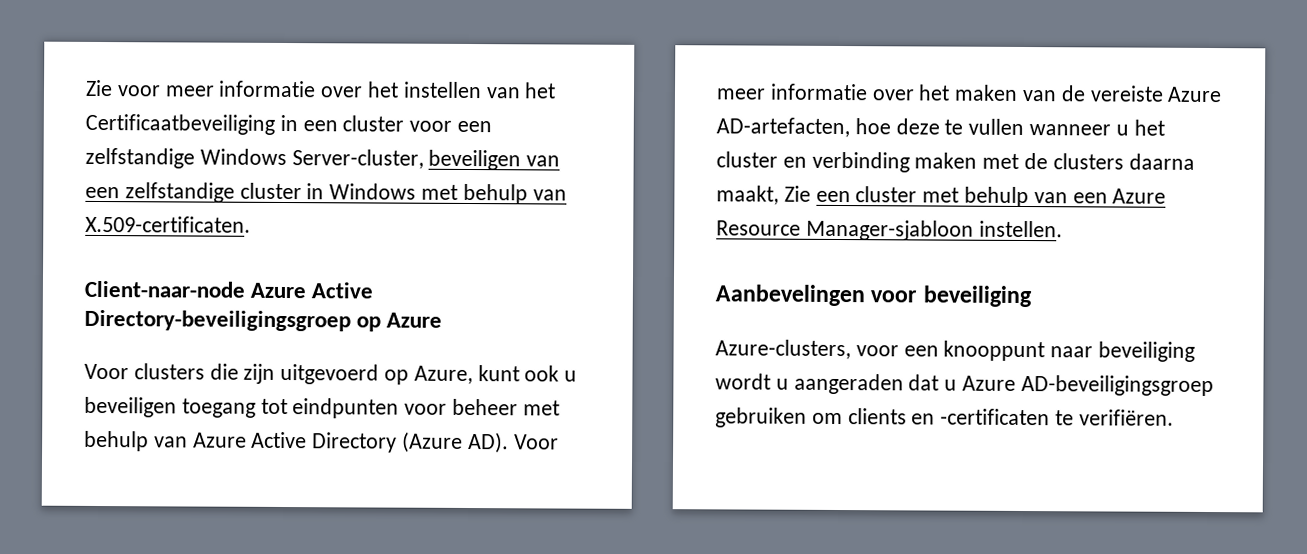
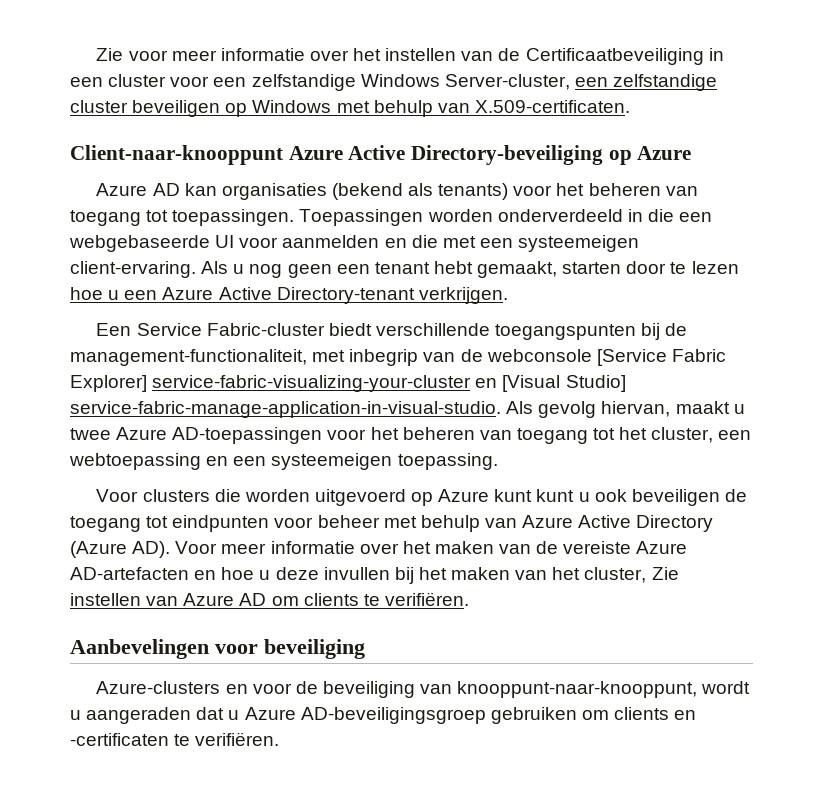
- Zie voor meer informatie over het instellen van het Certificaatbeveiliging in een cluster voor een zelfstandige Windows Server-cluster, beveiligen van een zelfstandige cluster in Windows met behulp van X.509-certificaten.
+ Zie voor meer informatie over het instellen van de Certificaatbeveiliging in een cluster voor een zelfstandige Windows Server-cluster, een zelfstandige cluster beveiligen op Windows met behulp van X.509-certificaten.
- Client-naar-node Azure Active Directory-beveiligingsgroep op Azure
+ Client-naar-knooppunt Azure Active Directory-beveiliging op Azure
+ Azure AD kan organisaties (bekend als tenants) voor het beheren van toegang tot toepassingen. Toepassingen worden onderverdeeld in die een webgebaseerde UI voor aanmelden en die met een systeemeigen client-ervaring. Als u nog geen een tenant hebt gemaakt, starten door te lezen hoe u een Azure Active Directory-tenant verkrijgen.
+ Een Service Fabric-cluster biedt verschillende toegangspunten bij de management-functionaliteit, met inbegrip van de webconsole [Service Fabric Explorer] service-fabric-visualizing-your-cluster en [Visual Studio] service-fabric-manage-application-in-visual-studio. Als gevolg hiervan, maakt u twee Azure AD-toepassingen voor het beheren van toegang tot het cluster, een webtoepassing en een systeemeigen toepassing.
- Voor clusters die zijn uitgevoerd op Azure, kunt ook u beveiligen toegang tot eindpunten voor beheer met behulp van Azure Active Directory (Azure AD). Voor meer informatie over het maken van de vereiste Azure AD-artefacten, hoe deze te vullen wanneer u het cluster en verbinding maken met de clusters daarna maakt, Zie een cluster met behulp van een Azure Resource Manager-sjabloon instellen.
+ Voor clusters die worden uitgevoerd op Azure kunt kunt u ook beveiligen de toegang tot eindpunten voor beheer met behulp van Azure Active Directory (Azure AD). Voor meer informatie over het maken van de vereiste Azure AD-artefacten en hoe u deze invullen bij het maken van het cluster, Zie instellen van Azure AD om clients te verifiëren.
  Aanbevelingen voor beveiliging
- Azure-clusters, voor een knooppunt naar beveiliging wordt u aangeraden dat u Azure AD-beveiligingsgroep gebruiken om clients en -certificaten te verifiëren.
+ Azure-clusters en voor de beveiliging van knooppunt-naar-knooppunt, wordt u aangeraden dat u Azure AD-beveiligingsgroep gebruiken om clients en -certificaten te verifiëren.

